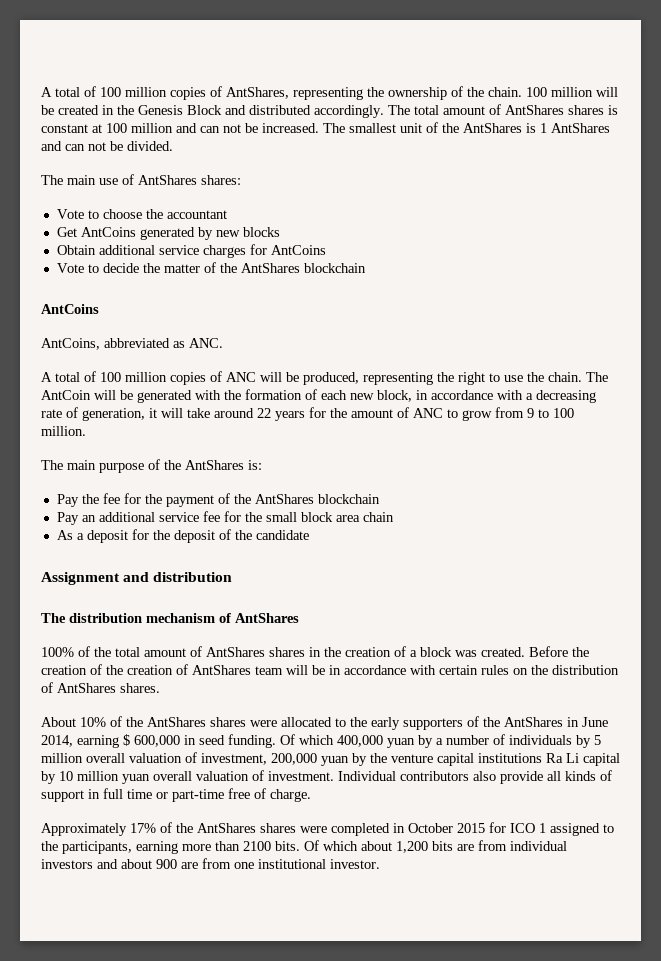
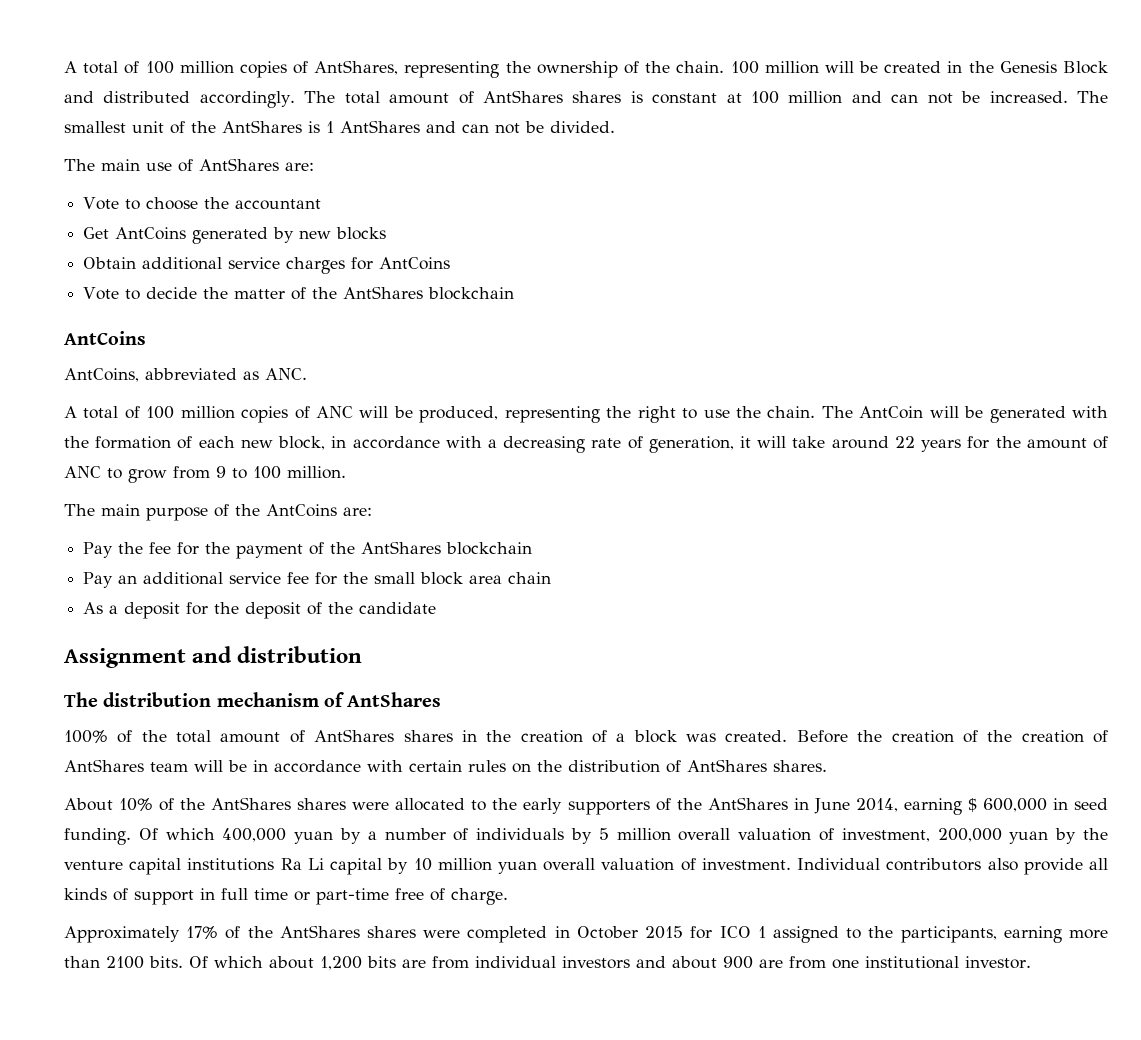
- The main use of AntShares shares:
+ The main use of AntShares are:
- The main purpose of the AntShares is:
+ The main purpose of the AntCoins are:

